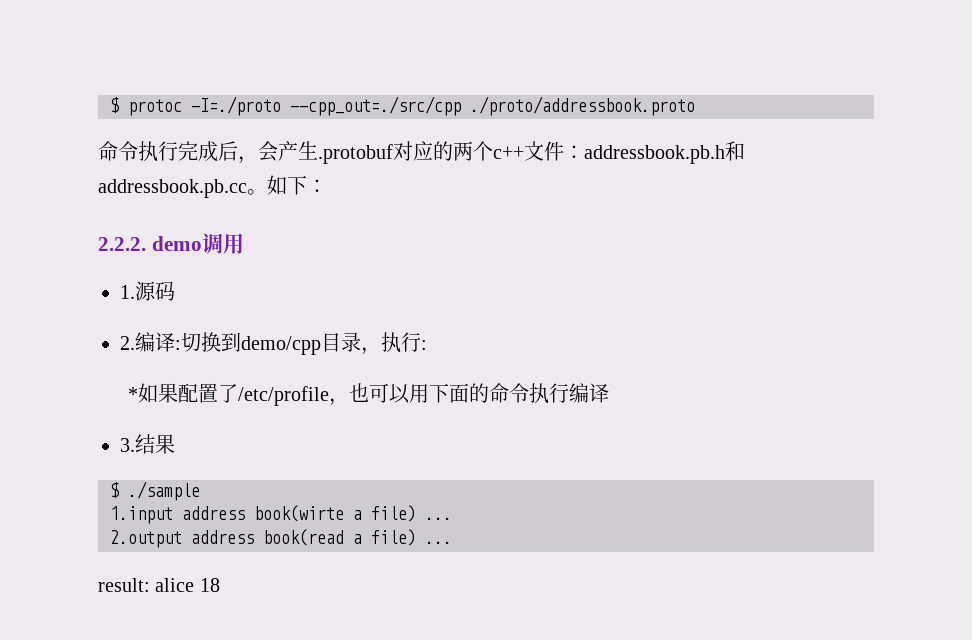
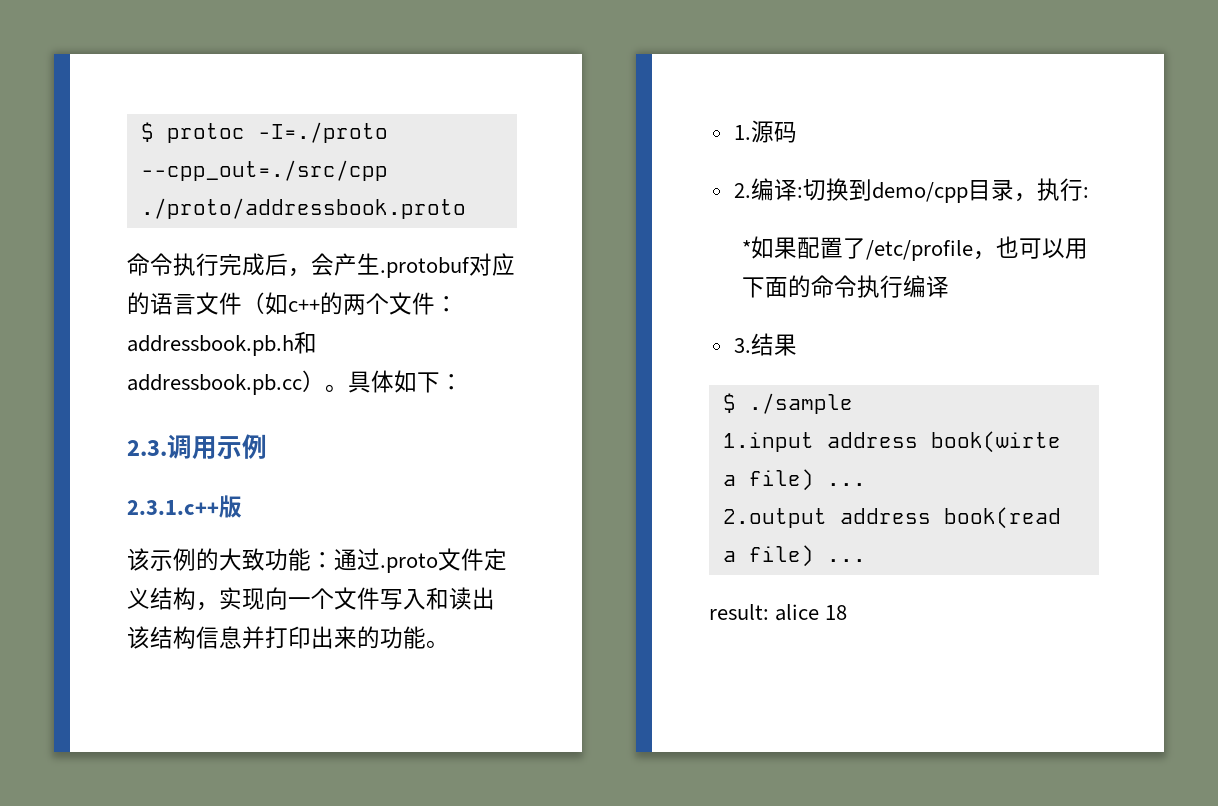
- 命令执行完成后，会产生.protobuf对应的两个c++文件：addressbook.pb.h和addressbook.pb.cc。如下：
+ 命令执行完成后，会产生.protobuf对应的语言文件（如c++的两个文件：addressbook.pb.h和addressbook.pb.cc）。具体如下：
- 2.2.2. demo调用
+ 2.3.调用示例
+ 2.3.1.c++版
+ 该示例的大致功能：通过.proto文件定义结构，实现向一个文件写入和读出该结构信息并打印出来的功能。

